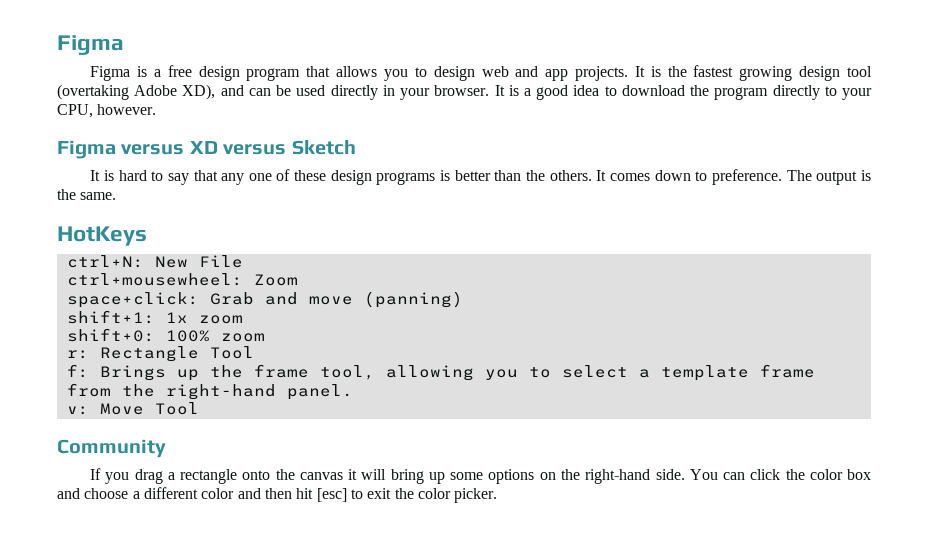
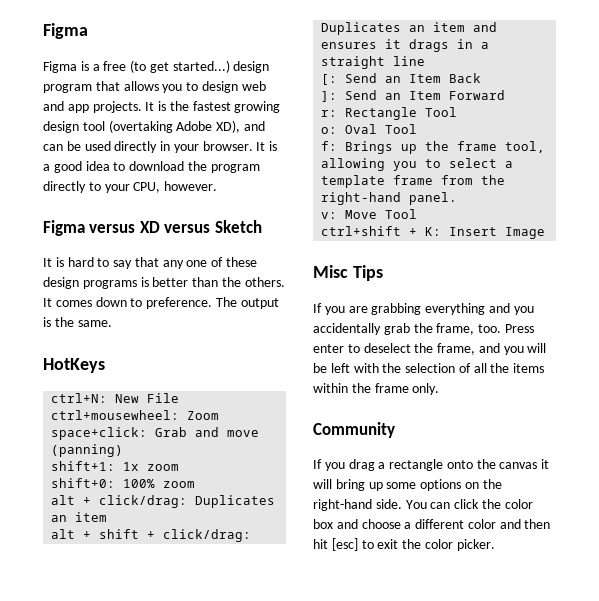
- Figma is a free design program that allows you to design web and app projects.
+ Figma is a free (to get started...) design program that allows you to design web and app projects.
+ alt + click/drag: Duplicates an item
+ alt + shift + click/drag: Duplicates an item and ensures it drags in a straight line
+ [: Send an Item Back
+ ]: Send an Item Forward
+ o: Oval Tool
+ ctrl+shift + K: Insert Image
+ Misc Tips
+ If you are grabbing everything and you accidentally grab the frame, too. Press enter to deselect the frame, and you will be left with the selection of all the items within the frame only.

